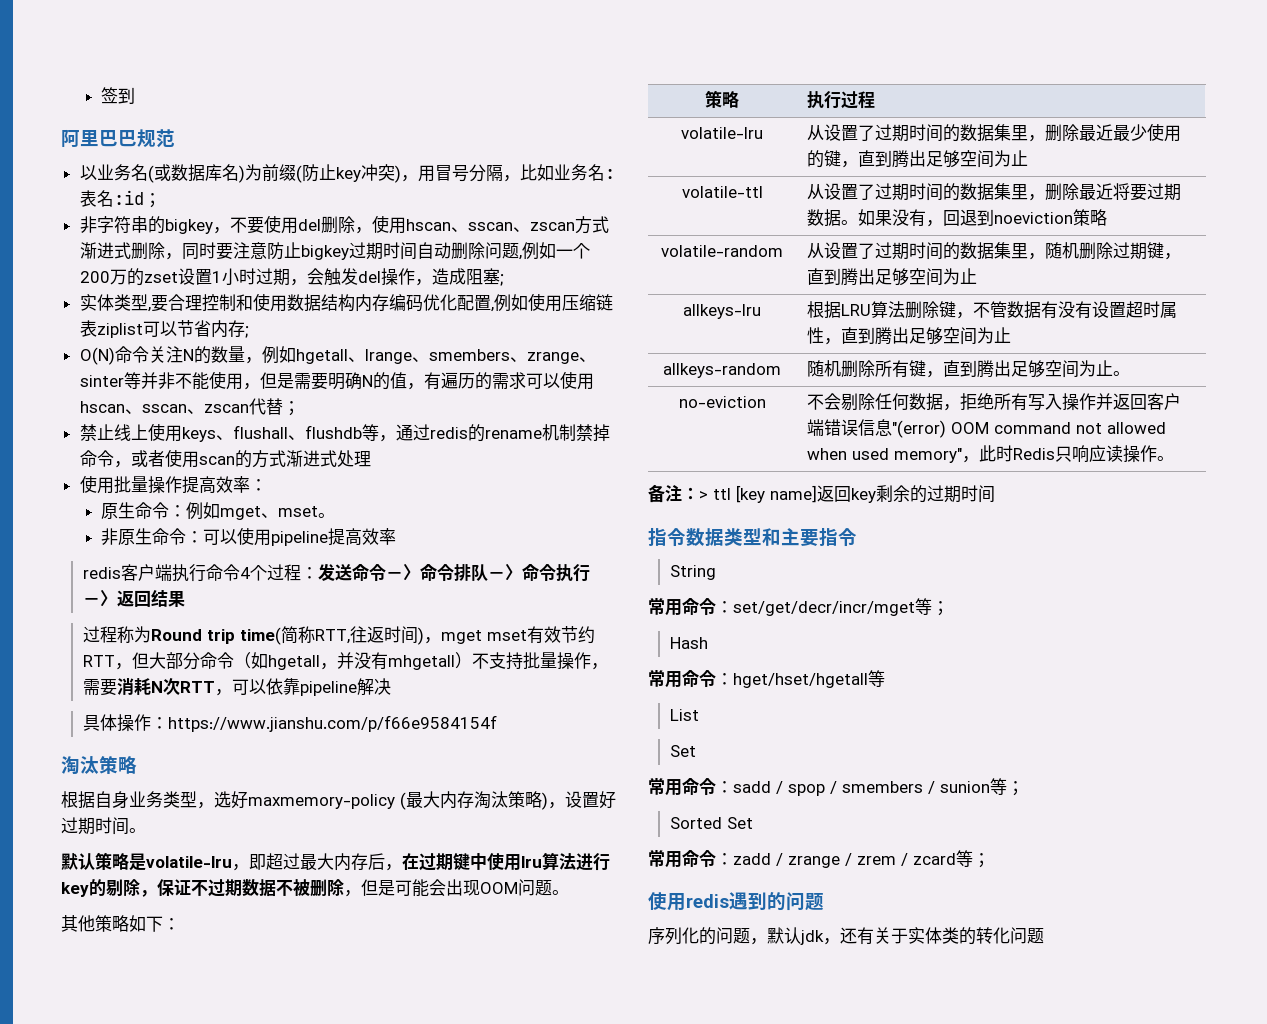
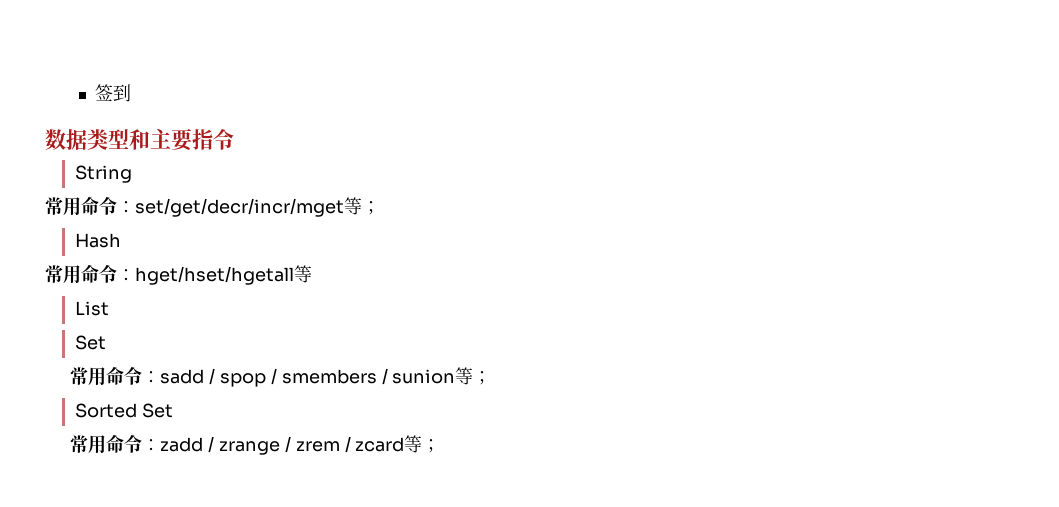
- 阿里巴巴规范
- 以业务名(或数据库名)为前缀(防止key冲突)，用冒号分隔，比如业务名:表名:id；
- 非字符串的bigkey，不要使用del删除，使用hscan、sscan、zscan方式渐进式删除，同时要注意防止bigkey过期时间自动删除问题,例如一个200万的zset设置1小时过期，会触发del操作，造成阻塞;
- 实体类型,要合理控制和使用数据结构内存编码优化配置,例如使用压缩链表ziplist可以节省内存;
- O(N)命令关注N的数量，例如hgetall、lrange、smembers、zrange、sinter等并非不能使用，但是需要明确N的值，有遍历的需求可以使用hscan、sscan、zscan代替；
- 禁止线上使用keys、flushall、flushdb等，通过redis的rename机制禁掉命令，或者使用scan的方式渐进式处理
- 使用批量操作提高效率：
- 原生命令：例如mget、mset。
- 非原生命令：可以使用pipeline提高效率
- redis客户端执行命令4个过程：发送命令－〉命令排队－〉命令执行－〉返回结果
- 过程称为Round trip time(简称RTT,往返时间)，mget mset有效节约RTT，但大部分命令（如hgetall，并没有mhgetall）不支持批量操作，需要消耗N次RTT，可以依靠pipeline解决
- 具体操作：https://www.jianshu.com/p/f66e9584154f
- 淘汰策略
- 根据自身业务类型，选好maxmemory-policy (最大内存淘汰策略)，设置好过期时间。
- 默认策略是volatile-lru，即超过最大内存后，在过期键中使用lru算法进行key的剔除，保证不过期数据不被删除，但是可能会出现OOM问题。
- 其他策略如下：
- 策略 | 执行过程
- volatile-lru | 从设置了过期时间的数据集里，删除最近最少使用的键，直到腾出足够空间为止
- volatile-ttl | 从设置了过期时间的数据集里，删除最近将要过期数据。如果没有，回退到noeviction策略
- volatile-random | 从设置了过期时间的数据集里，随机删除过期键，直到腾出足够空间为止
- allkeys-lru | 根据LRU算法删除键，不管数据有没有设置超时属性，直到腾出足够空间为止
- allkeys-random | 随机删除所有键，直到腾出足够空间为止。
- no-eviction | 不会剔除任何数据，拒绝所有写入操作并返回客户端错误信息"(error) OOM command not allowed when used memory"，此时Redis只响应读操作。
- 备注：> ttl [key name]返回key剩余的过期时间
- 指令数据类型和主要指令
+ 数据类型和主要指令
- 使用redis遇到的问题
- 序列化的问题，默认jdk，还有关于实体类的转化问题

